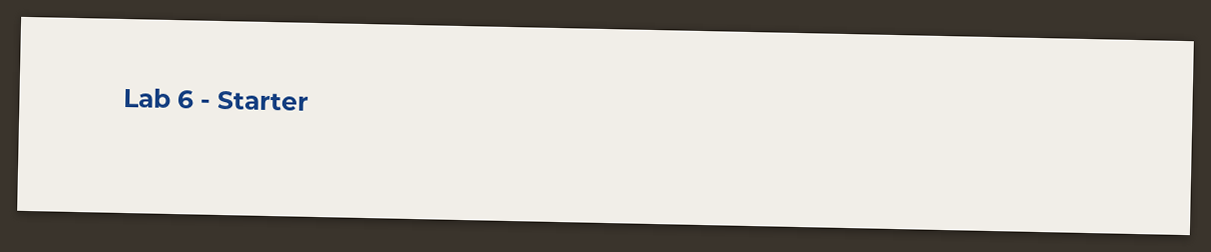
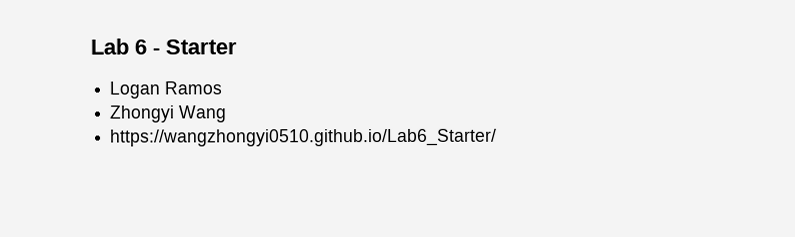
+ Logan Ramos
+ Zhongyi Wang
+ https://wangzhongyi0510.github.io/Lab6_Starter/

